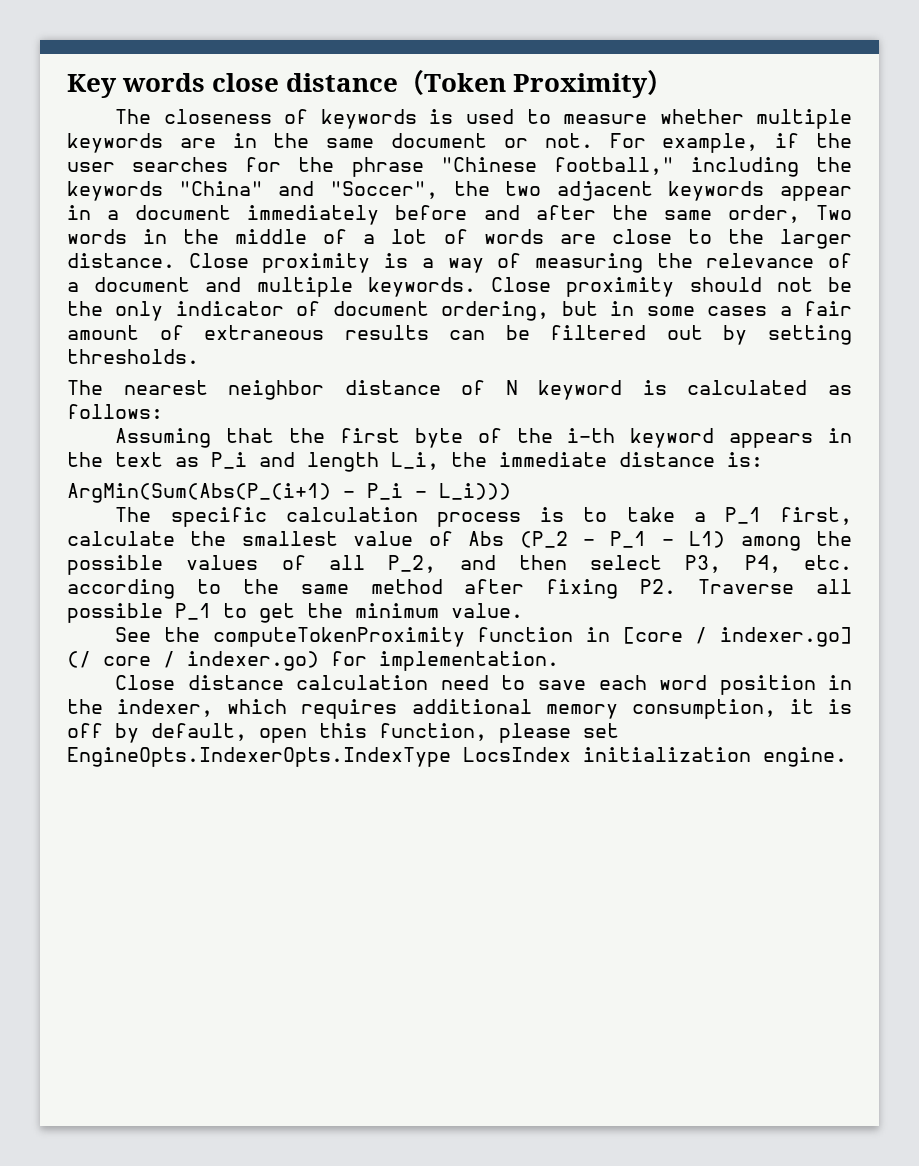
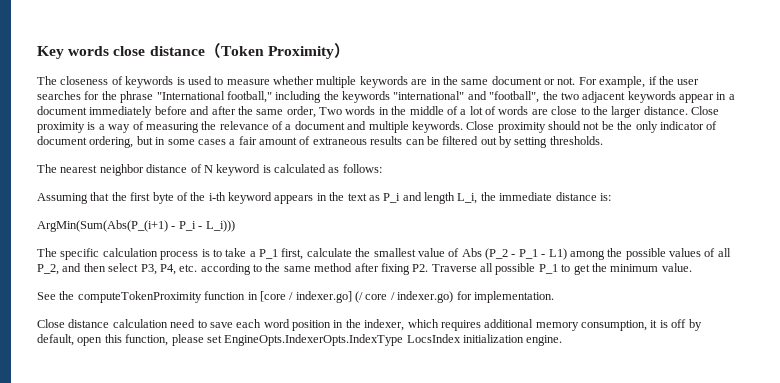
- For example, if the user searches for the phrase "Chinese football," including the keywords "China" and "Soccer", the two adjacent keywords appear in a document immediately before and after the same order, Two words in the middle of a lot of words are close to the larger distance.
+ For example, if the user searches for the phrase "International football," including the keywords "international" and "football", the two adjacent keywords appear in a document immediately before and after the same order, Two words in the middle of a lot of words are close to the larger distance.

